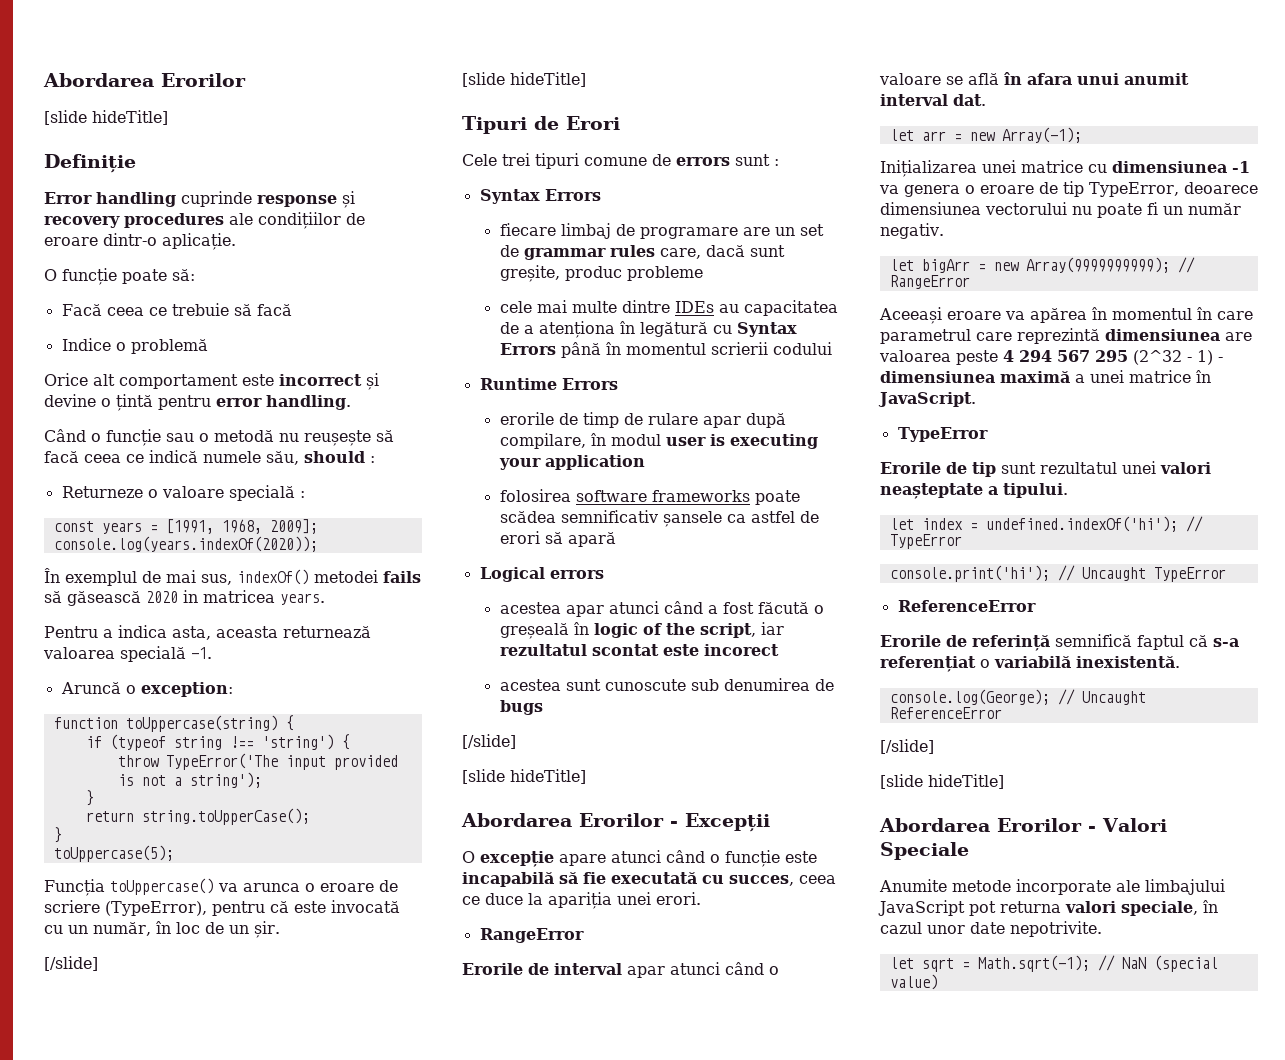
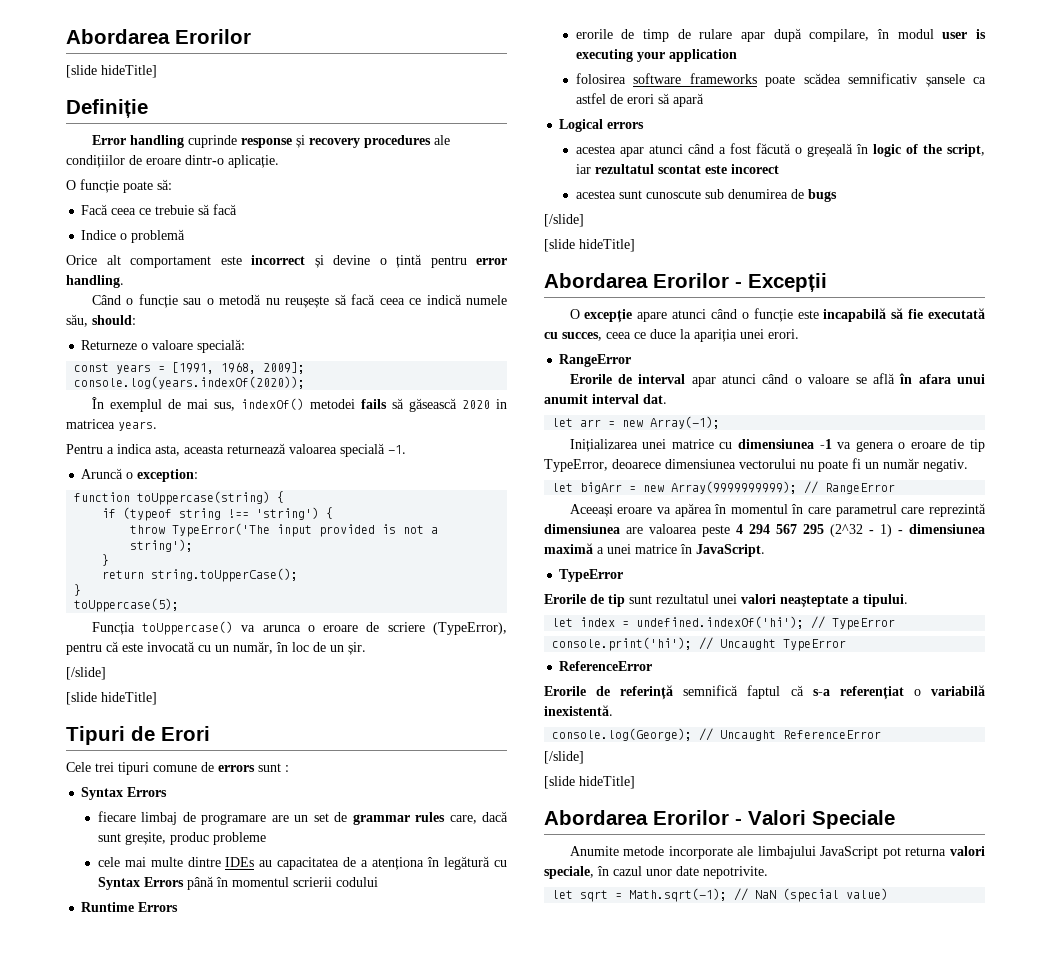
- Când o funcție sau o metodă nu reușește să facă ceea ce indică numele său, should :
+ Când o funcție sau o metodă nu reușește să facă ceea ce indică numele său, should:
- Returneze o valoare specială :
+ Returneze o valoare specială:

